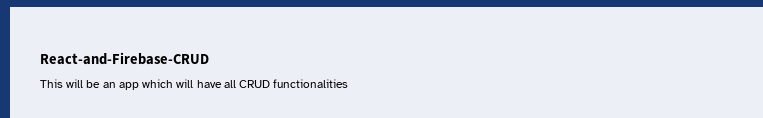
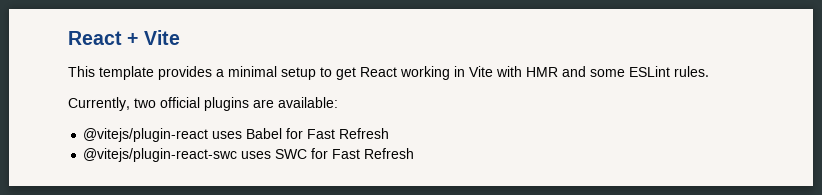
- React-and-Firebase-CRUD
- This will be an app which will have all CRUD functionalities
+ React + Vite
+ This template provides a minimal setup to get React working in Vite with HMR and some ESLint rules.
+ Currently, two official plugins are available:
+ @vitejs/plugin-react uses Babel for Fast Refresh
+ @vitejs/plugin-react-swc uses SWC for Fast Refresh

